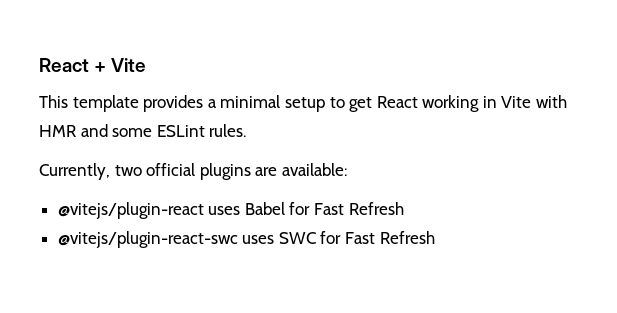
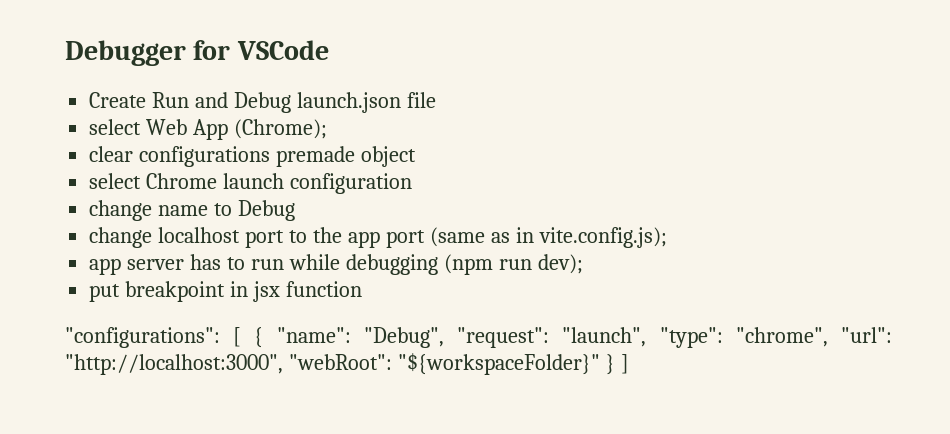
- React + Vite
- This template provides a minimal setup to get React working in Vite with HMR and some ESLint rules.
- Currently, two official plugins are available:
- @vitejs/plugin-react uses Babel for Fast Refresh
- @vitejs/plugin-react-swc uses SWC for Fast Refresh
+ Debugger for VSCode
+ Create Run and Debug launch.json file
+ select Web App (Chrome);
+ clear configurations premade object
+ select Chrome launch configuration
+ change name to Debug
+ change localhost port to the app port (same as in vite.config.js);
+ app server has to run while debugging (npm run dev);
+ put breakpoint in jsx function
+ "configurations": [ { "name": "Debug", "request": "launch", "type": "chrome", "url": "http://localhost:3000", "webRoot": "${workspaceFolder}" } ]

